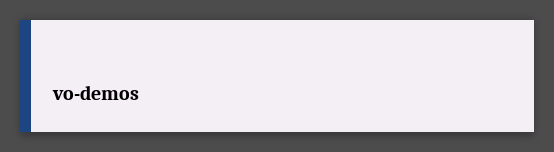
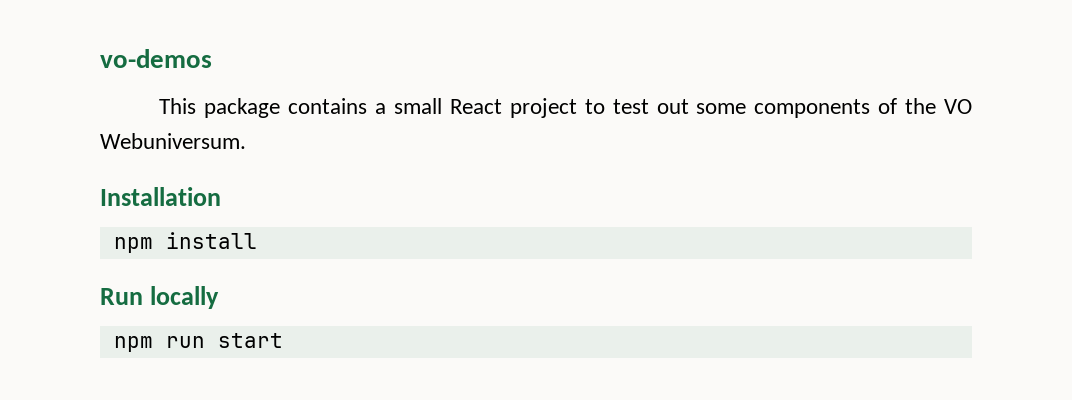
+ This package contains a small React project to test out some components of the VO Webuniversum.
+ Installation
+ npm install
+ Run locally
+ npm run start

